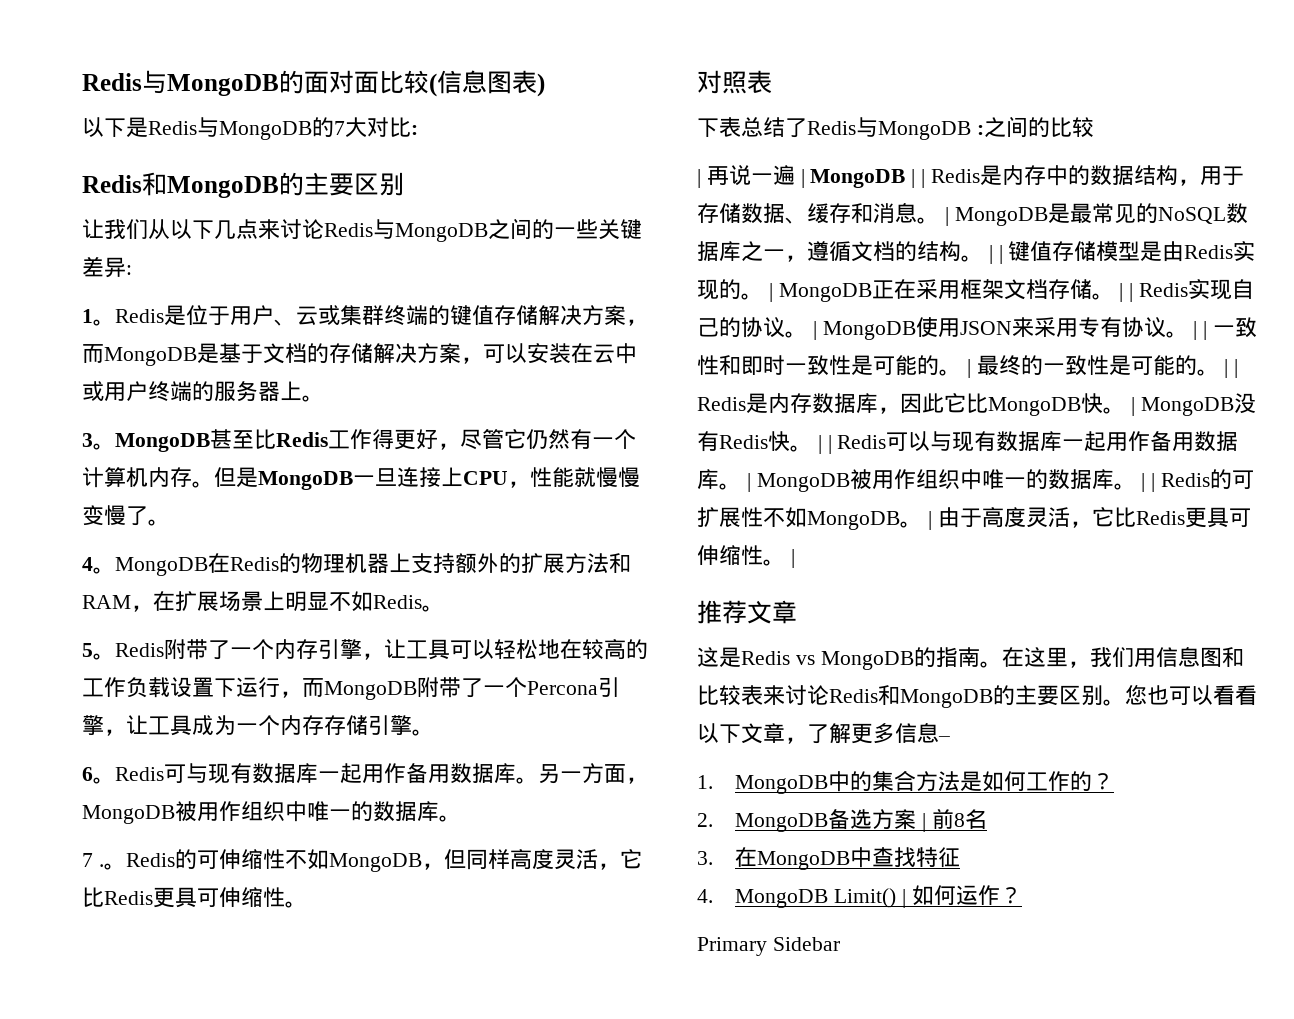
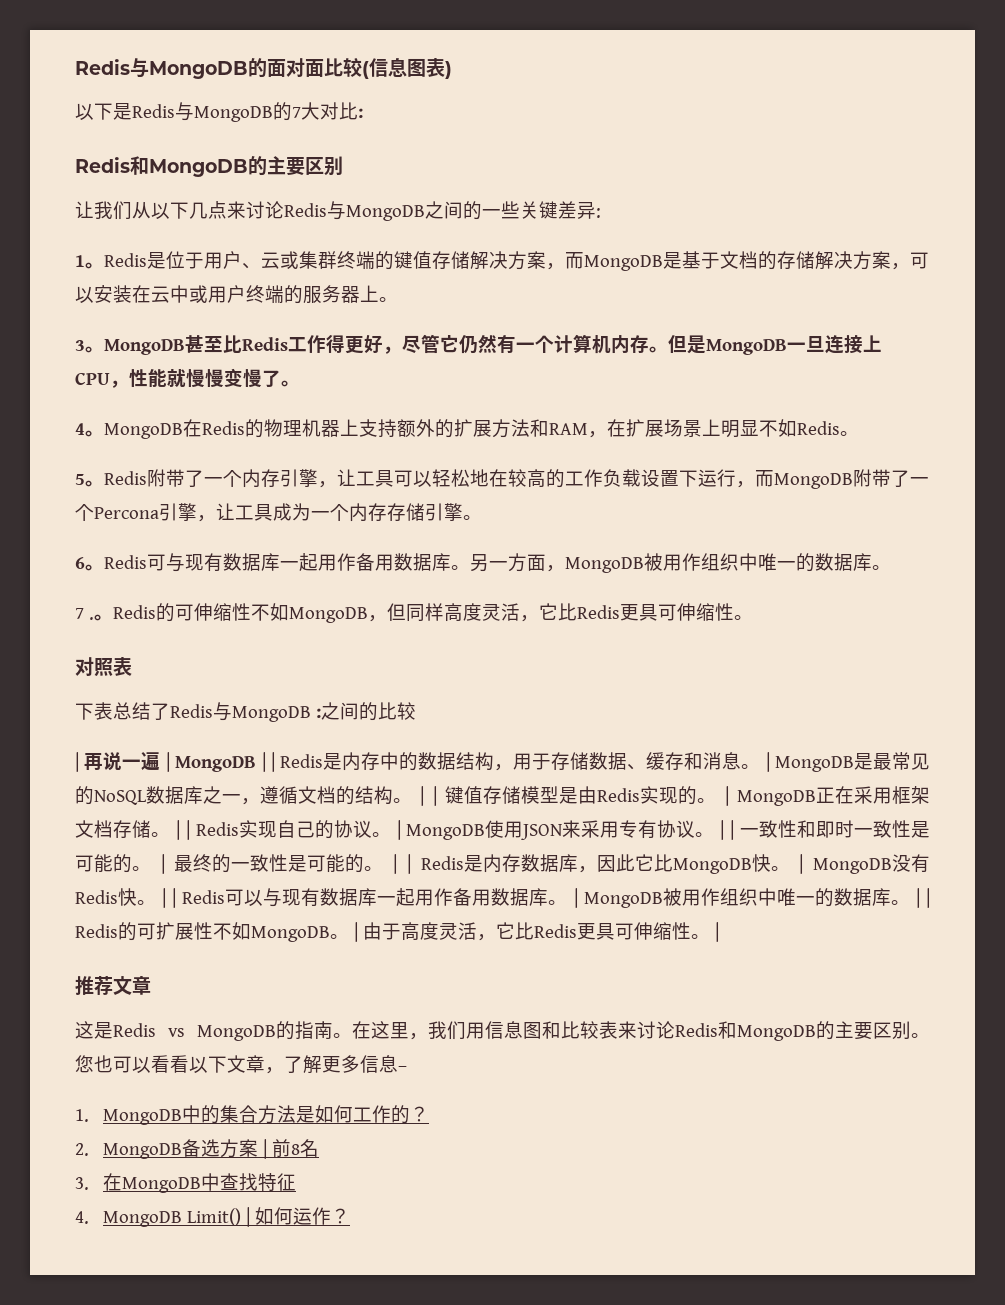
- Primary Sidebar

